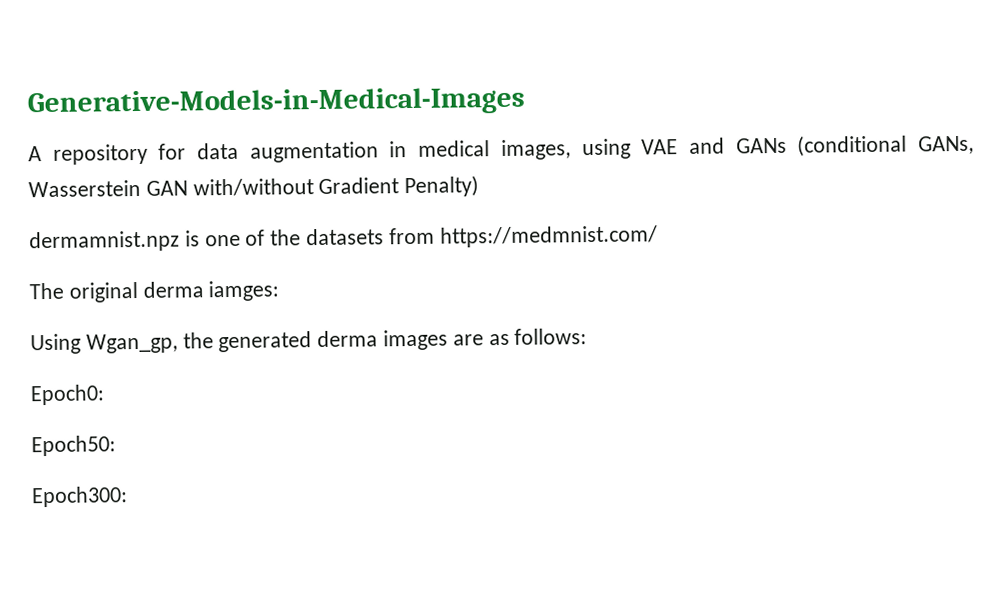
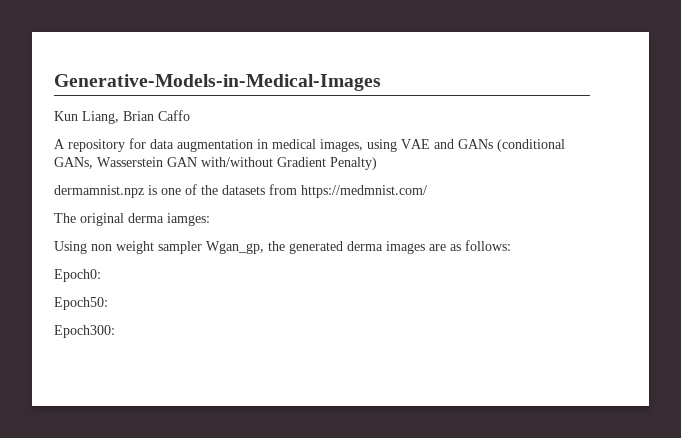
+ Kun Liang, Brian Caffo
- Using Wgan_gp, the generated derma images are as follows:
+ Using non weight sampler Wgan_gp, the generated derma images are as follows:

